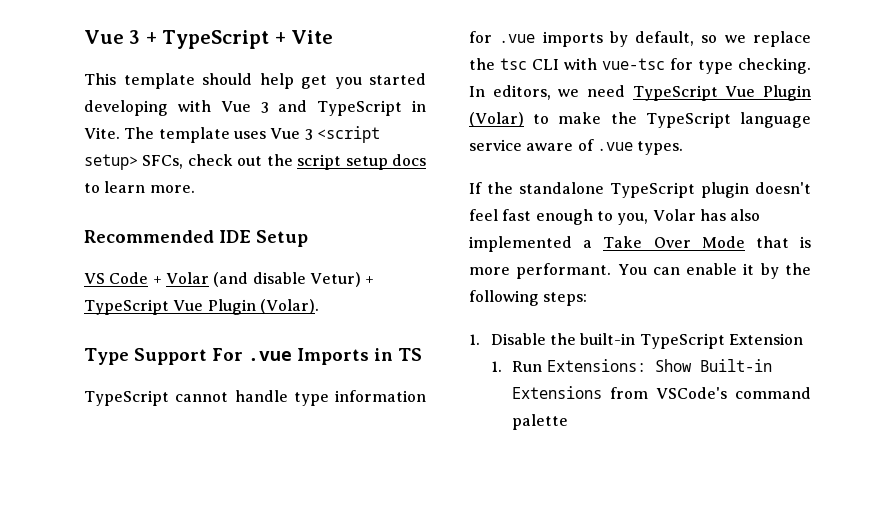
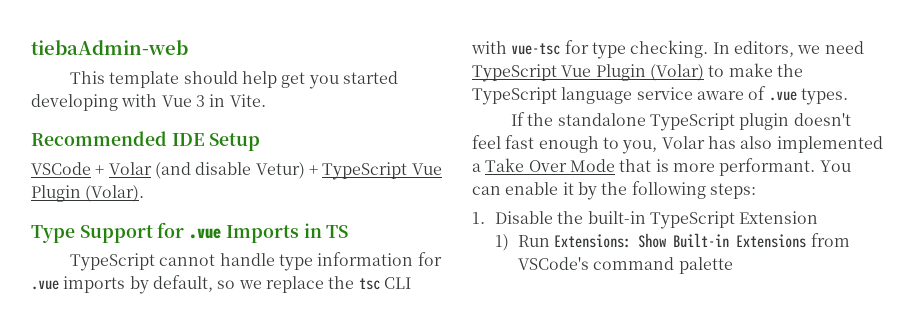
- Vue 3 + TypeScript + Vite
+ tiebaAdmin-web
- This template should help get you started developing with Vue 3 and TypeScript in Vite. The template uses Vue 3 <script setup> SFCs, check out the script setup docs to learn more.
+ This template should help get you started developing with Vue 3 in Vite.
- VS Code + Volar (and disable Vetur) + TypeScript Vue Plugin (Volar).
+ VSCode + Volar (and disable Vetur) + TypeScript Vue Plugin (Volar).
- Type Support For .vue Imports in TS
+ Type Support for .vue Imports in TS
- 1. Run Extensions: Show Built-in Extensions from VSCode's command palette
+ 1) Run Extensions: Show Built-in Extensions from VSCode's command palette

